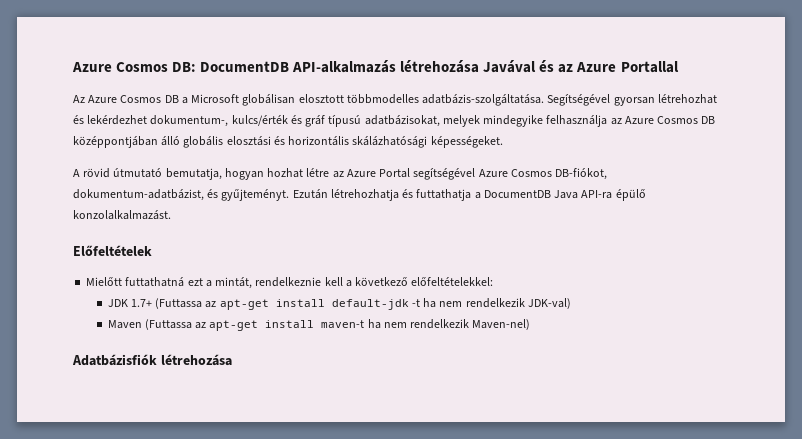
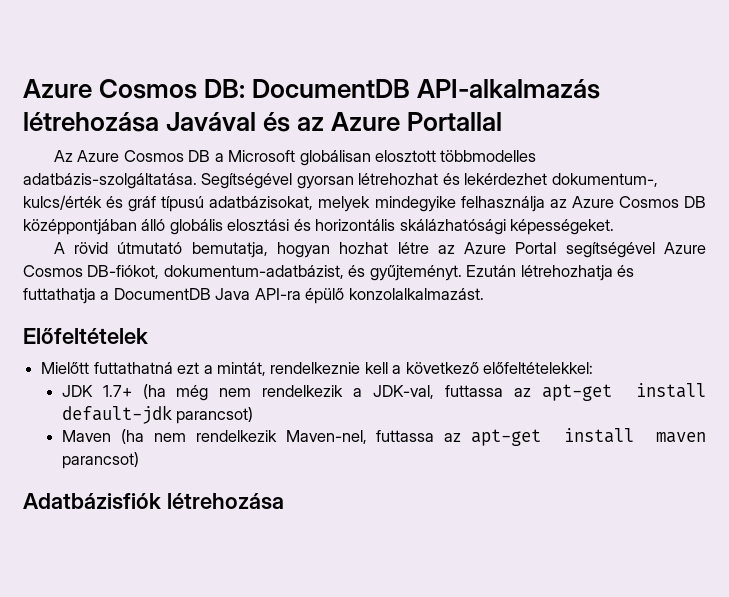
- JDK 1.7+ (Futtassa az apt-get install default-jdk -t ha nem rendelkezik JDK-val)
- Maven (Futtassa az apt-get install maven-t ha nem rendelkezik Maven-nel)
+ JDK 1.7+ (ha még nem rendelkezik a JDK-val, futtassa az apt-get install default-jdk parancsot)
+ Maven (ha nem rendelkezik Maven-nel, futtassa az apt-get install maven parancsot)

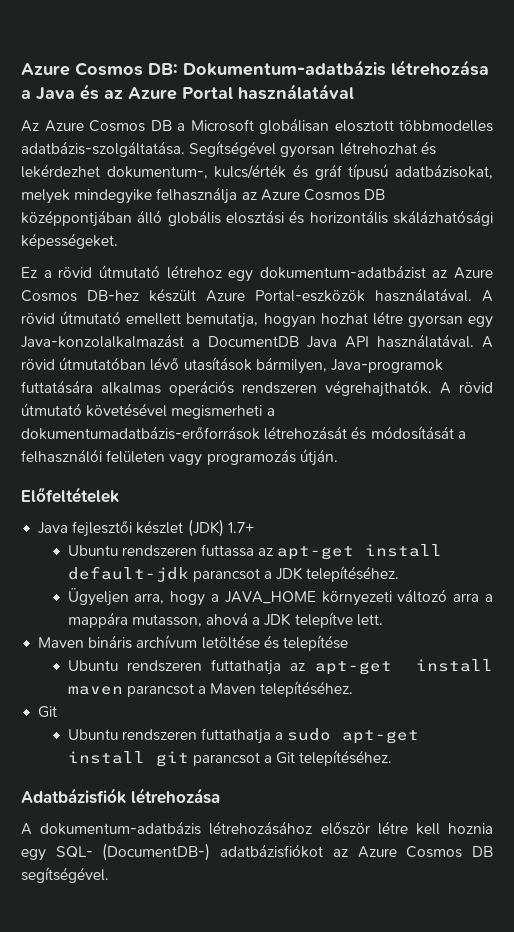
- Azure Cosmos DB: DocumentDB API-alkalmazás létrehozása Javával és az Azure Portallal
+ Azure Cosmos DB: Dokumentum-adatbázis létrehozása a Java és az Azure Portal használatával
- A rövid útmutató bemutatja, hogyan hozhat létre az Azure Portal segítségével Azure Cosmos DB-fiókot, dokumentum-adatbázist, és gyűjteményt. Ezután létrehozhatja és futtathatja a DocumentDB Java API-ra épülő konzolalkalmazást.
+ Ez a rövid útmutató létrehoz egy dokumentum-adatbázist az Azure Cosmos DB-hez készült Azure Portal-eszközök használatával. A rövid útmutató emellett bemutatja, hogyan hozhat létre gyorsan egy Java-konzolalkalmazást a DocumentDB Java API használatával. A rövid útmutatóban lévő utasítások bármilyen, Java-programok futtatására alkalmas operációs rendszeren végrehajthatók. A rövid útmutató követésével megismerheti a dokumentumadatbázis-erőforrások létrehozását és módosítását a felhasználói felületen vagy programozás útján.
  Előfeltételek
- Mielőtt futtathatná ezt a mintát, rendelkeznie kell a következő előfeltételekkel:
- JDK 1.7+ (ha még nem rendelkezik a JDK-val, futtassa az apt-get install default-jdk parancsot)
- Maven (ha nem rendelkezik Maven-nel, futtassa az apt-get install maven parancsot)
+ Java fejlesztői készlet (JDK) 1.7+
+ Ubuntu rendszeren futtassa az apt-get install default-jdk parancsot a JDK telepítéséhez.
+ Ügyeljen arra, hogy a JAVA_HOME környezeti változó arra a mappára mutasson, ahová a JDK telepítve lett.
+ Maven bináris archívum letöltése és telepítése
+ Ubuntu rendszeren futtathatja az apt-get install maven parancsot a Maven telepítéséhez.
+ Git
+ Ubuntu rendszeren futtathatja a sudo apt-get install git parancsot a Git telepítéséhez.
  Adatbázisfiók létrehozása
+ A dokumentum-adatbázis létrehozásához először létre kell hoznia egy SQL- (DocumentDB-) adatbázisfiókot az Azure Cosmos DB segítségével.

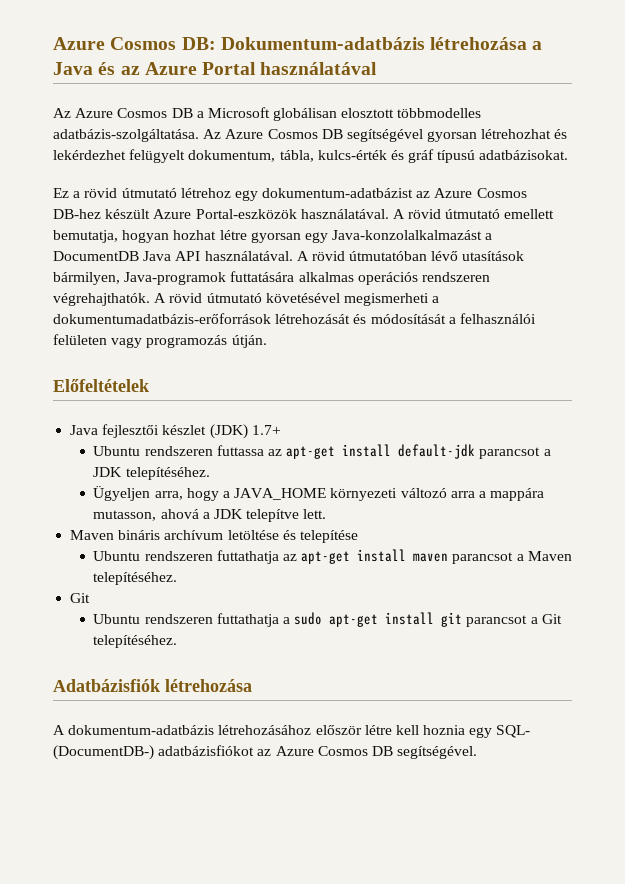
- Segítségével gyorsan létrehozhat és lekérdezhet dokumentum-, kulcs/érték és gráf típusú adatbázisokat, melyek mindegyike felhasználja az Azure Cosmos DB középpontjában álló globális elosztási és horizontális skálázhatósági képességeket.
+ Az Azure Cosmos DB segítségével gyorsan létrehozhat és lekérdezhet felügyelt dokumentum, tábla, kulcs-érték és gráf típusú adatbázisokat.

